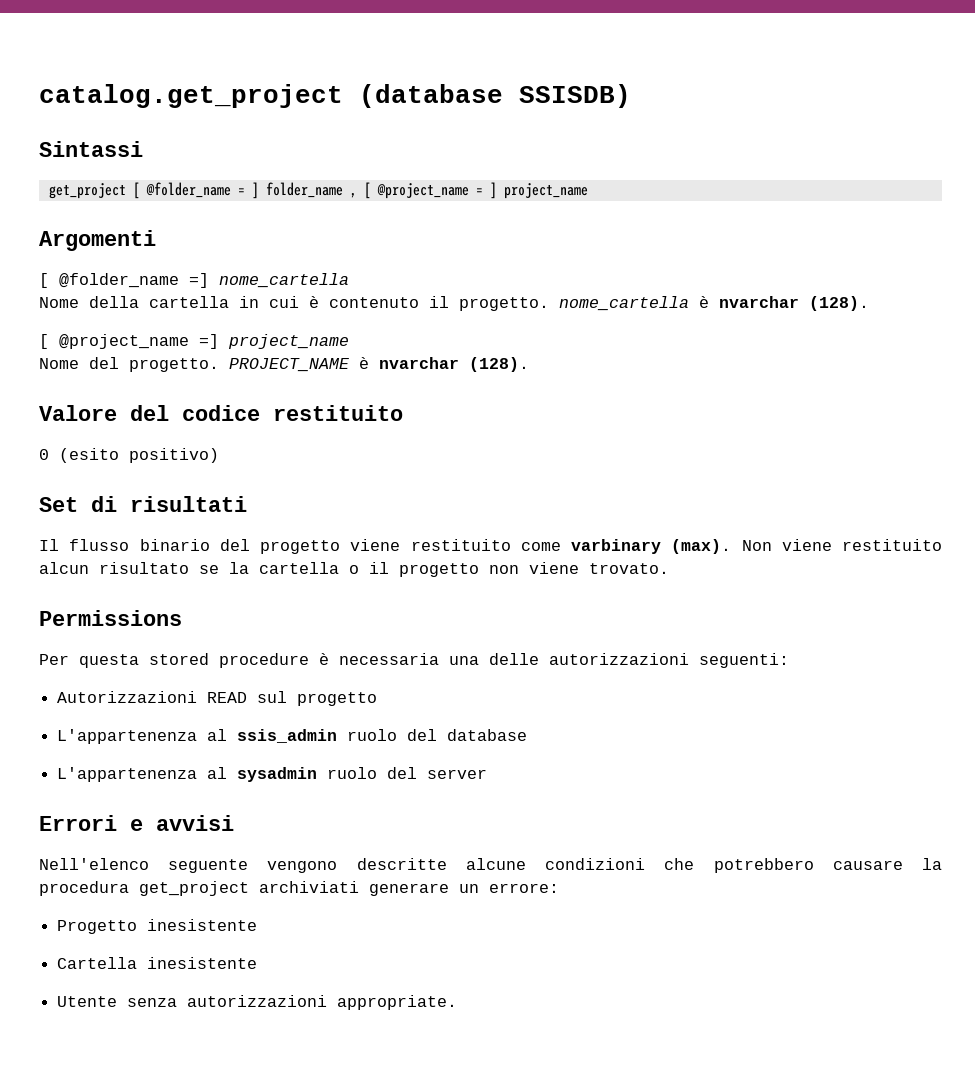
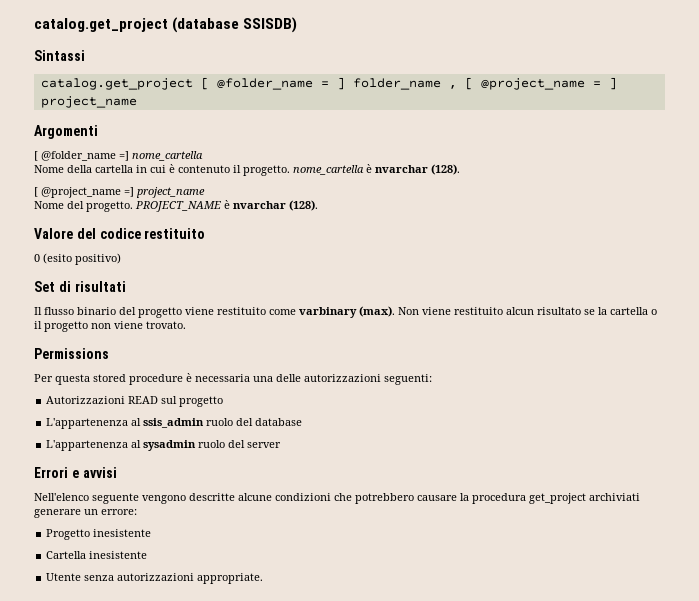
- get_project [ @folder_name = ] folder_name , [ @project_name = ] project_name
+ catalog.get_project [ @folder_name = ] folder_name , [ @project_name = ] project_name

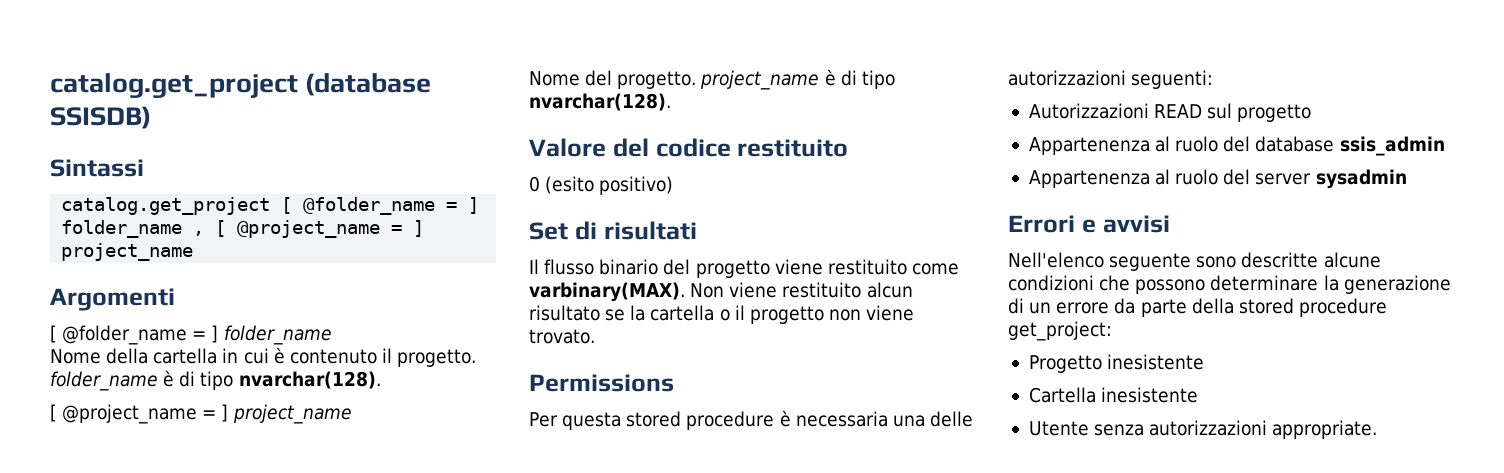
  Argomenti
- [ @folder_name =] nome_cartella
+ [ @folder_name = ] folder_name
- Nome della cartella in cui è contenuto il progetto. nome_cartella è nvarchar (128).
- [ @project_name =] project_name
+ Nome della cartella in cui è contenuto il progetto. folder_name è di tipo nvarchar(128).
+ [ @project_name = ] project_name
- Nome del progetto. PROJECT_NAME è nvarchar (128).
+ Nome del progetto. project_name è di tipo nvarchar(128).
- Il flusso binario del progetto viene restituito come varbinary (max).
+ Il flusso binario del progetto viene restituito come varbinary(MAX).
- L'appartenenza al ssis_admin ruolo del database
- L'appartenenza al sysadmin ruolo del server
+ Appartenenza al ruolo del database ssis_admin
+ Appartenenza al ruolo del server sysadmin
- Nell'elenco seguente vengono descritte alcune condizioni che potrebbero causare la procedura get_project archiviati generare un errore:
+ Nell'elenco seguente sono descritte alcune condizioni che possono determinare la generazione di un errore da parte della stored procedure get_project:

